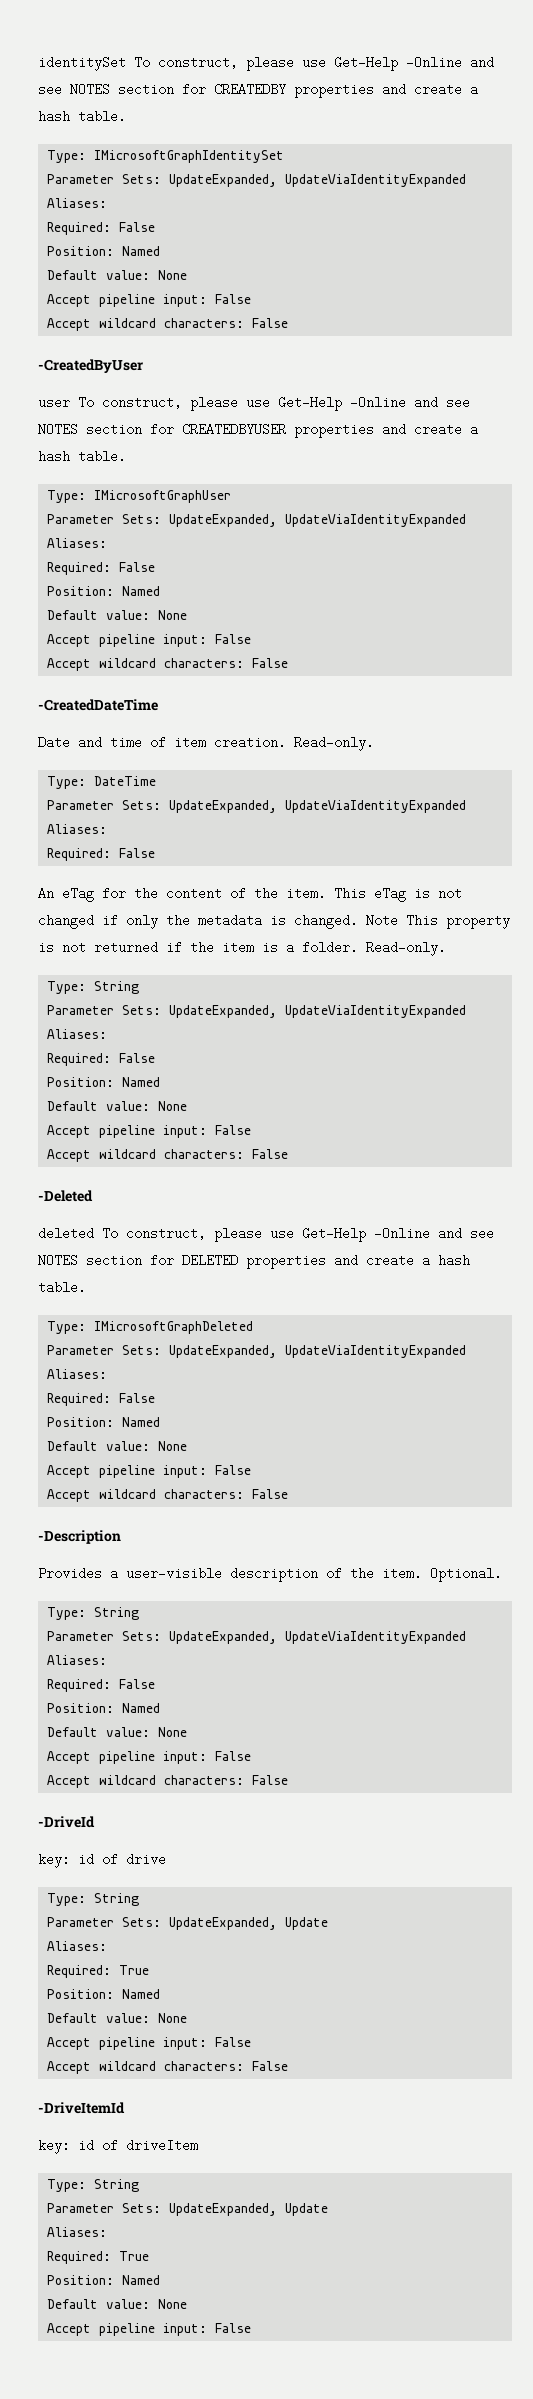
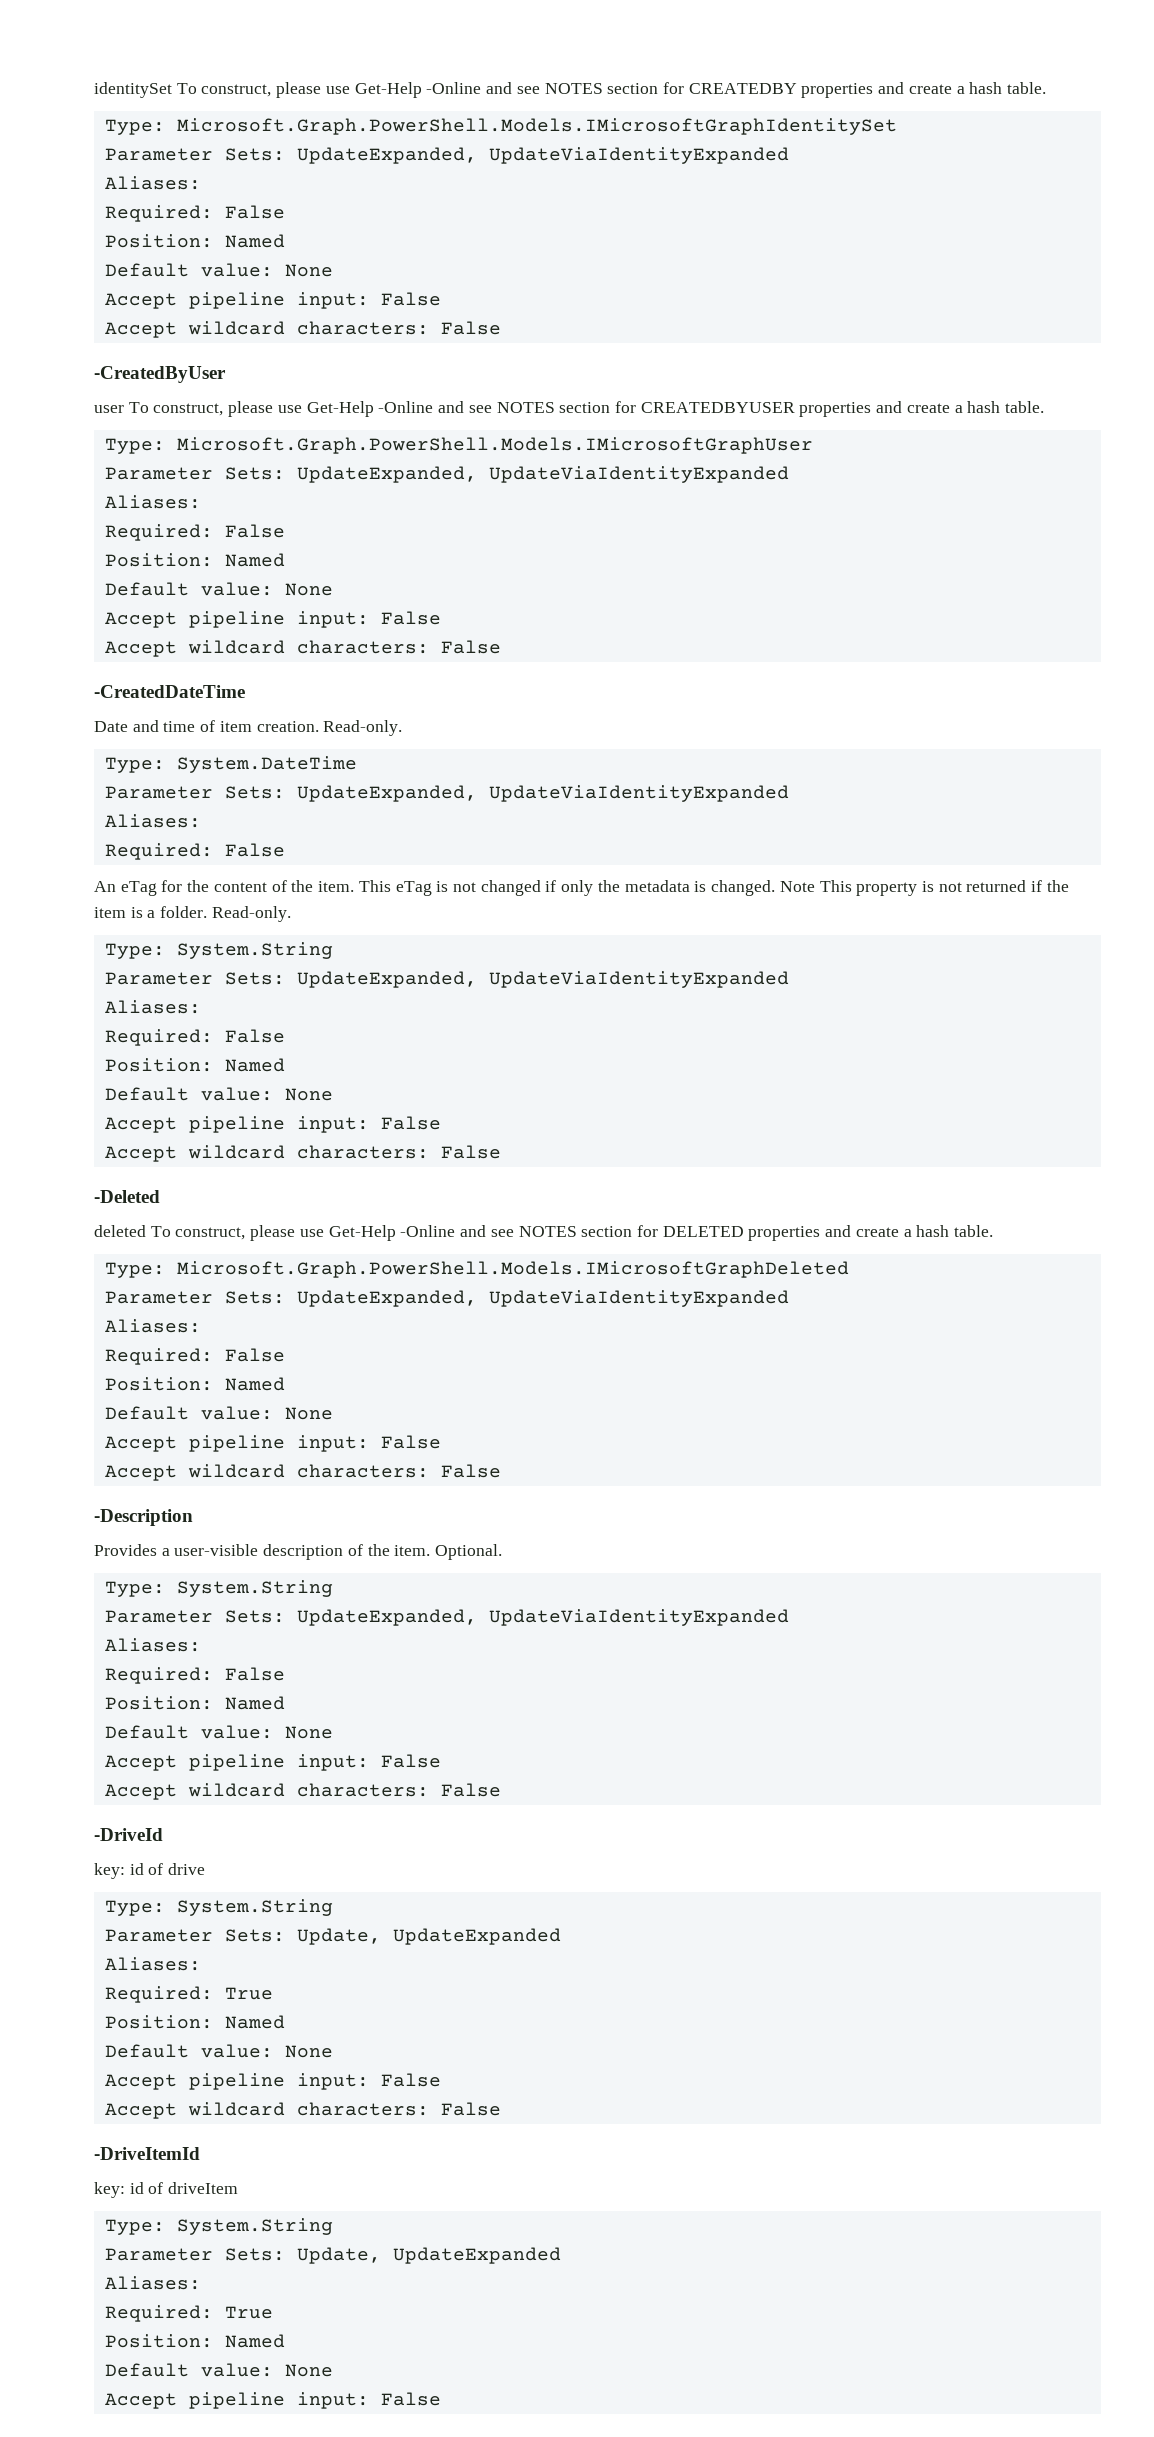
- Type: IMicrosoftGraphIdentitySet
+ Type: Microsoft.Graph.PowerShell.Models.IMicrosoftGraphIdentitySet
- Type: IMicrosoftGraphUser
+ Type: Microsoft.Graph.PowerShell.Models.IMicrosoftGraphUser
- Type: DateTime
+ Type: System.DateTime
  Note This property is not returned if the item is a folder. Read-only.
- Type: String
+ Type: System.String
- Type: IMicrosoftGraphDeleted
+ Type: Microsoft.Graph.PowerShell.Models.IMicrosoftGraphDeleted
  Optional.
- Type: String
+ Type: System.String
  key: id of drive
- Type: String
- Parameter Sets: UpdateExpanded, Update
+ Type: System.String
+ Parameter Sets: Update, UpdateExpanded
  key: id of driveItem
- Type: String
- Parameter Sets: UpdateExpanded, Update
+ Type: System.String
+ Parameter Sets: Update, UpdateExpanded

